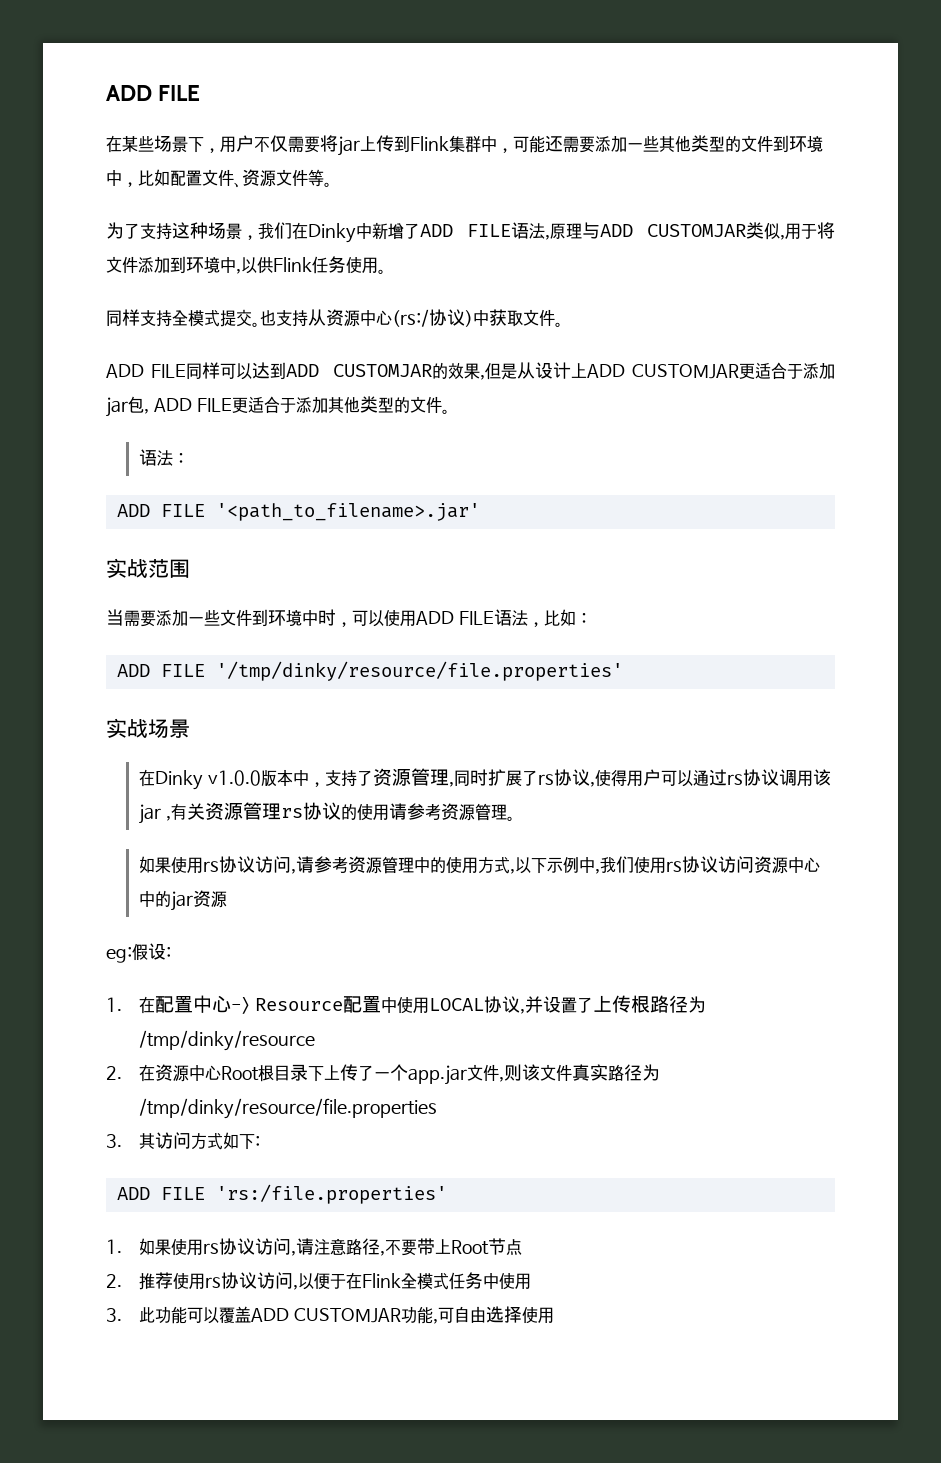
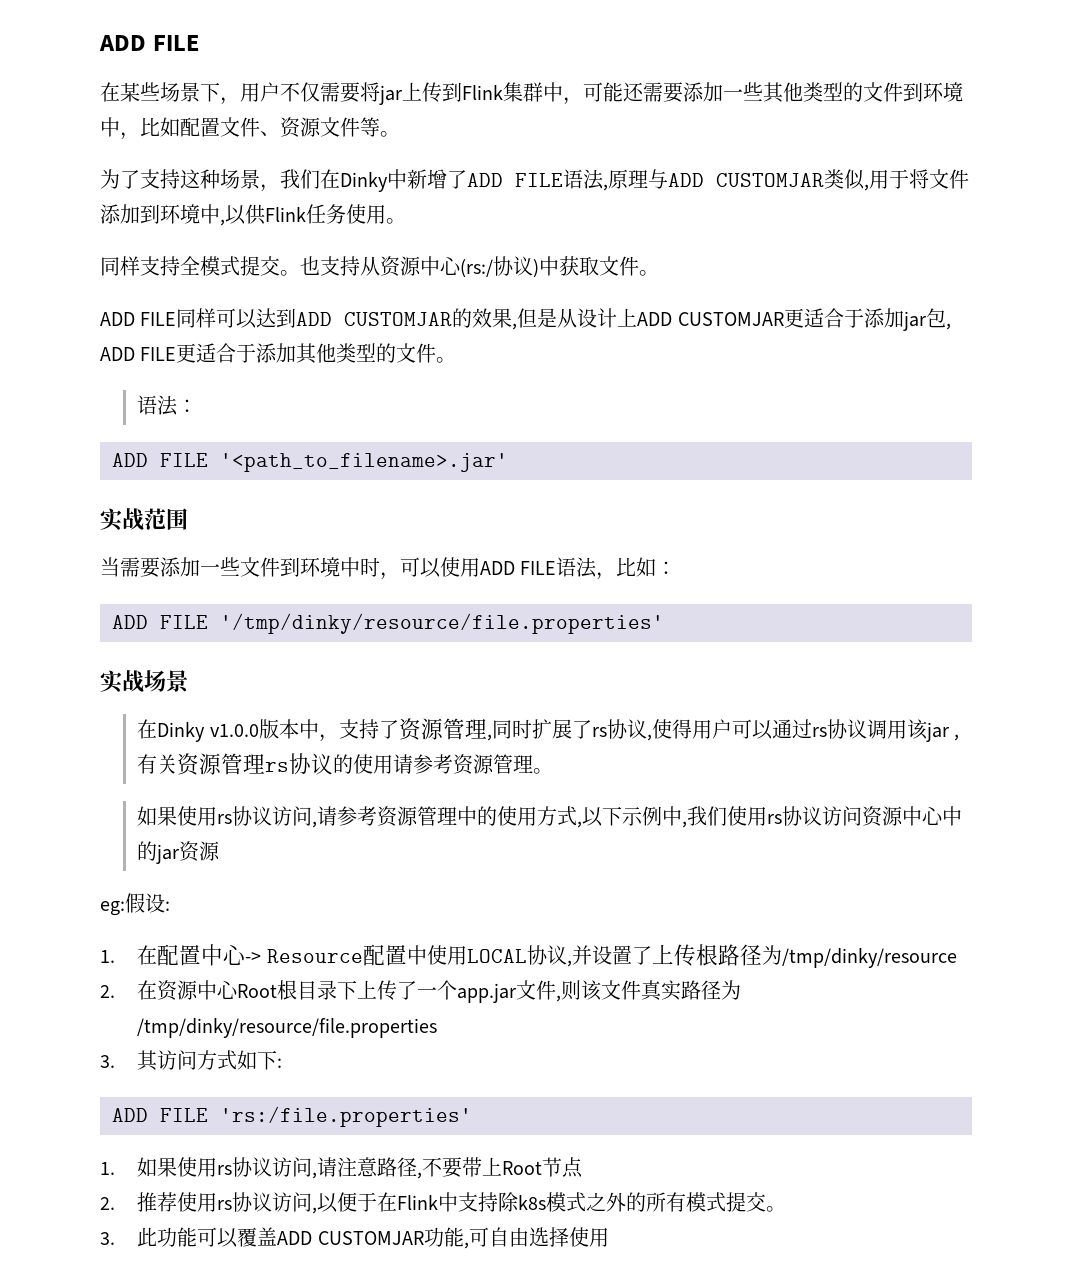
- 2.推荐使用rs协议访问,以便于在Flink全模式任务中使用
+ 2.推荐使用rs协议访问,以便于在Flink中支持除k8s模式之外的所有模式提交。

